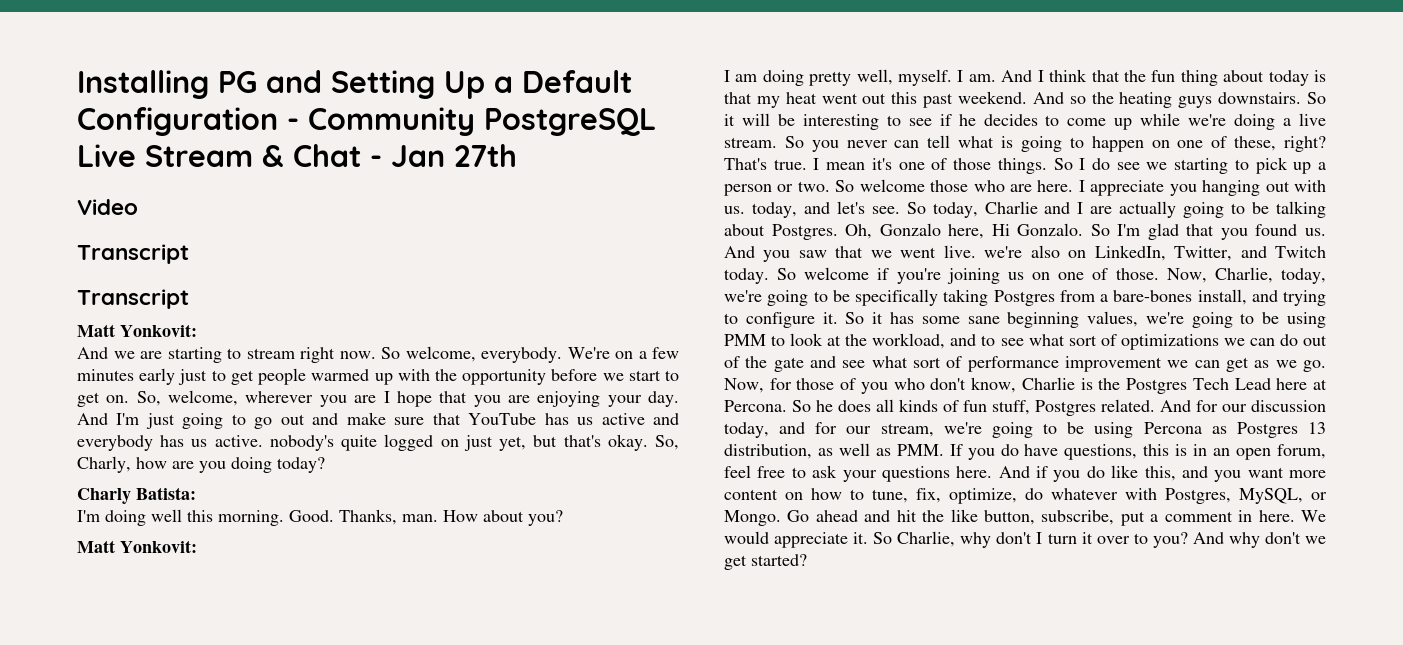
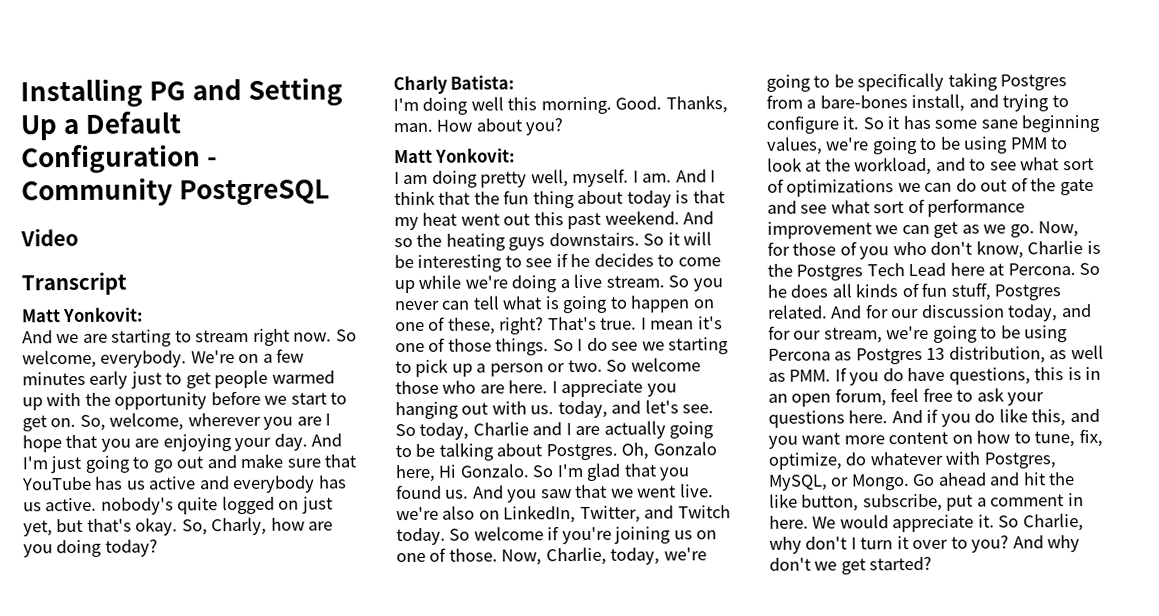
- Installing PG and Setting Up a Default Configuration - Community PostgreSQL Live Stream & Chat - Jan 27th
+ Installing PG and Setting Up a Default Configuration - Community PostgreSQL
  Video
- Transcript

